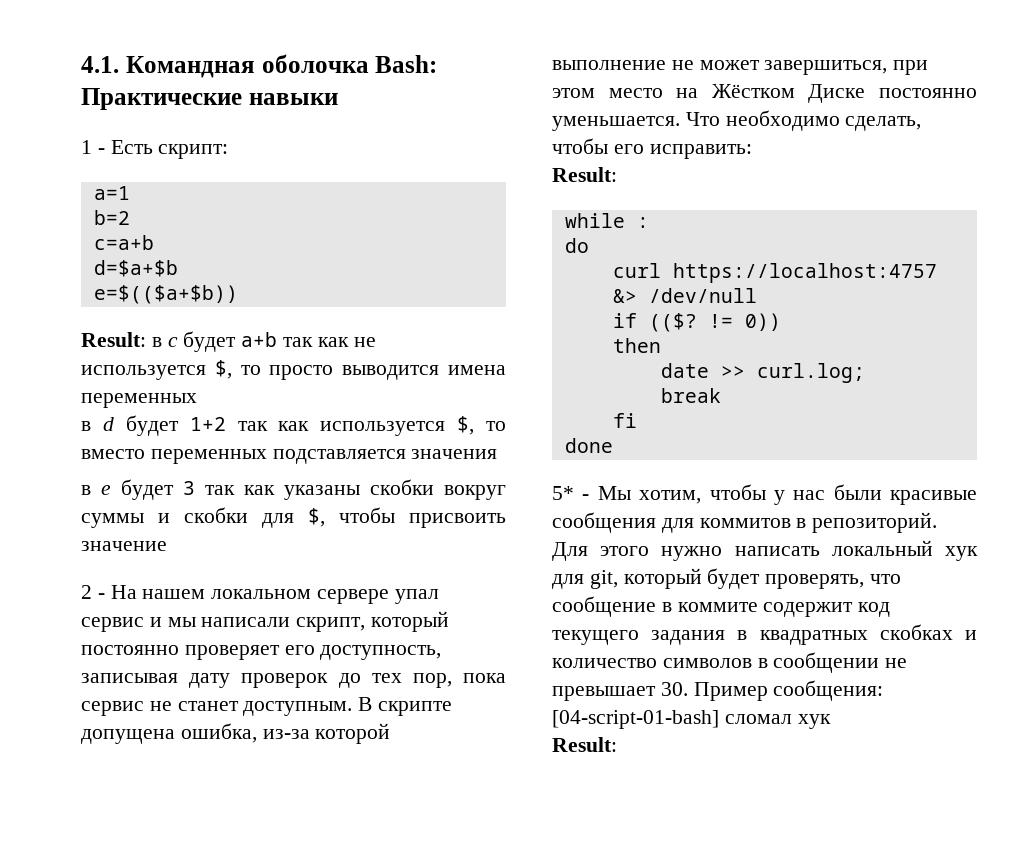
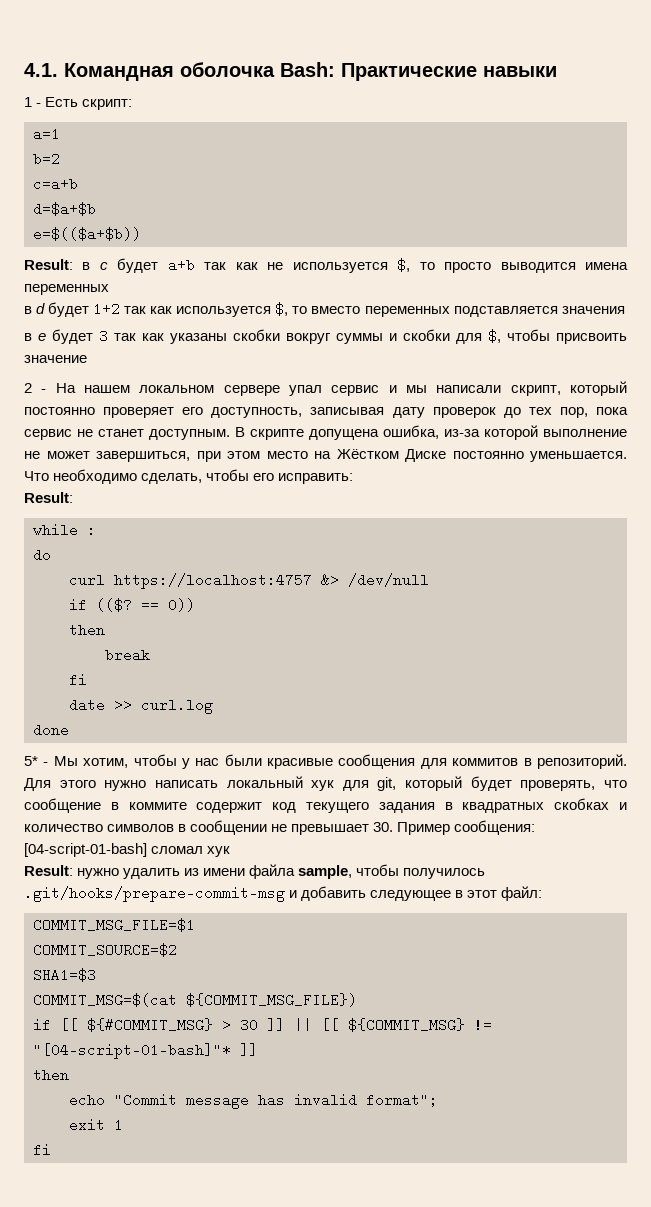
- != 0))
+ == 0))
- date >> curl.log;
+ date >> curl.log
  Для этого нужно написать локальный хук для git, который будет проверять, что сообщение в коммите содержит код текущего задания в квадратных скобках и количество символов в сообщении не превышает 30. Пример сообщения: [04-script-01-bash] сломал хук
- Result:
+ Result: нужно удалить из имени файла sample, чтобы получилось .git/hooks/prepare-commit-msg и добавить следующее в этот файл:
+ COMMIT_MSG_FILE=$1
+ COMMIT_SOURCE=$2
+ SHA1=$3
+ COMMIT_MSG=$(cat ${COMMIT_MSG_FILE})
+ if [[ ${#COMMIT_MSG} > 30 ]] || [[ ${COMMIT_MSG} != "[04-script-01-bash]"* ]]
+ then
+ echo "Commit message has invalid format";
+ exit 1
+ fi

